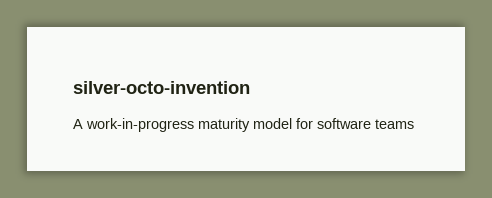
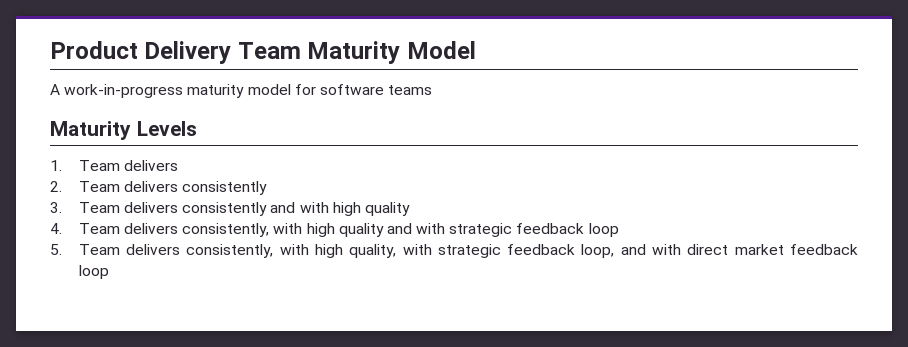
- silver-octo-invention
+ Product Delivery Team Maturity Model
+ Maturity Levels
+ 1. Team delivers
+ 2. Team delivers consistently
+ 3. Team delivers consistently and with high quality
+ 4. Team delivers consistently, with high quality and with strategic feedback loop
+ 5. Team delivers consistently, with high quality, with strategic feedback loop, and with direct market feedback loop

